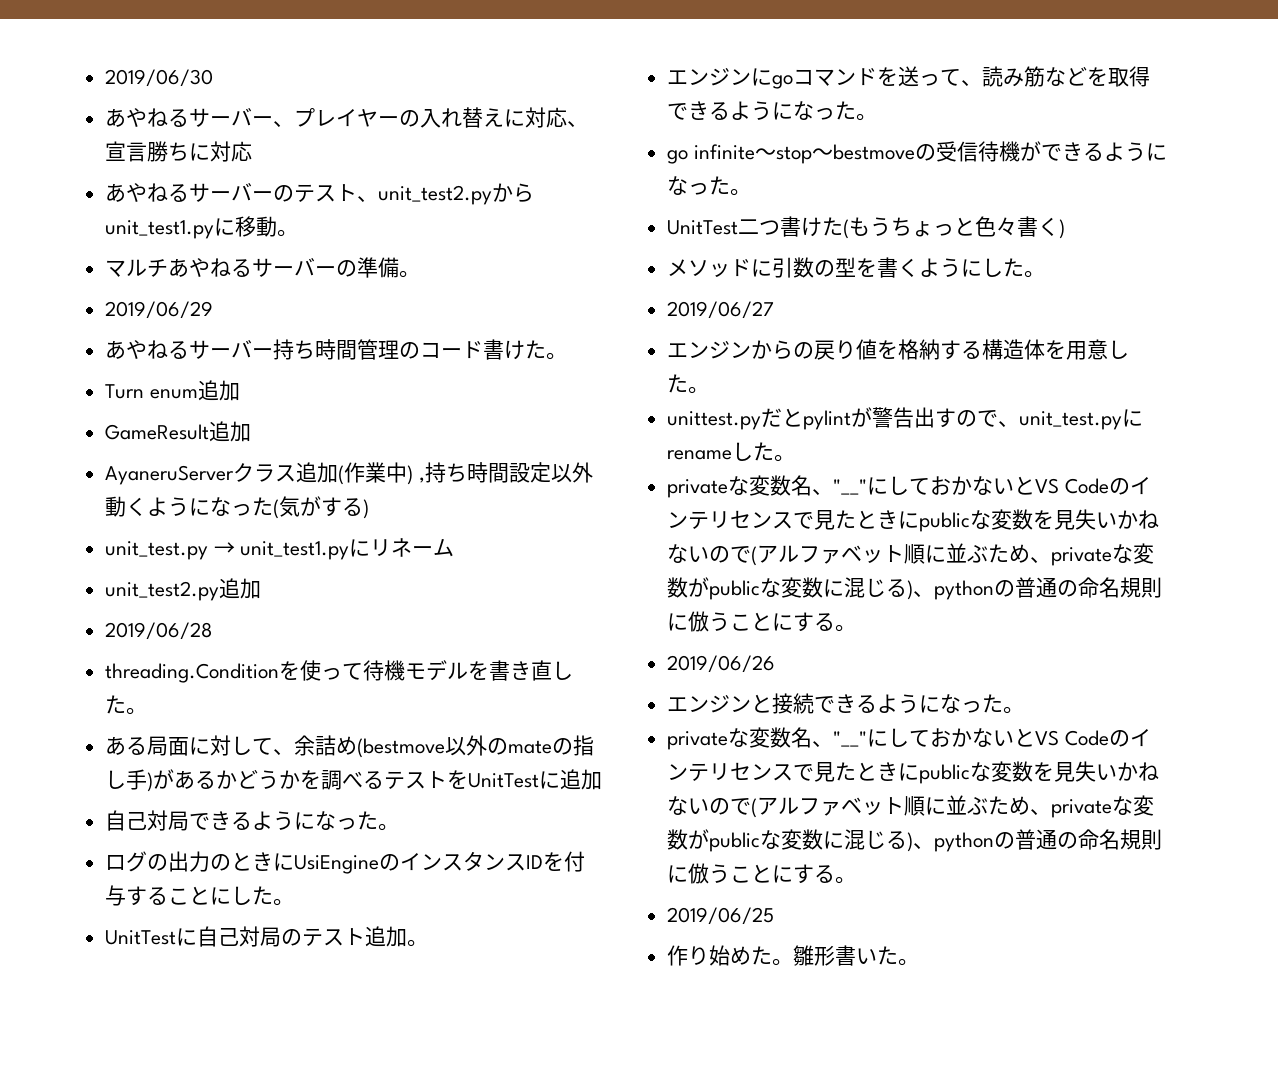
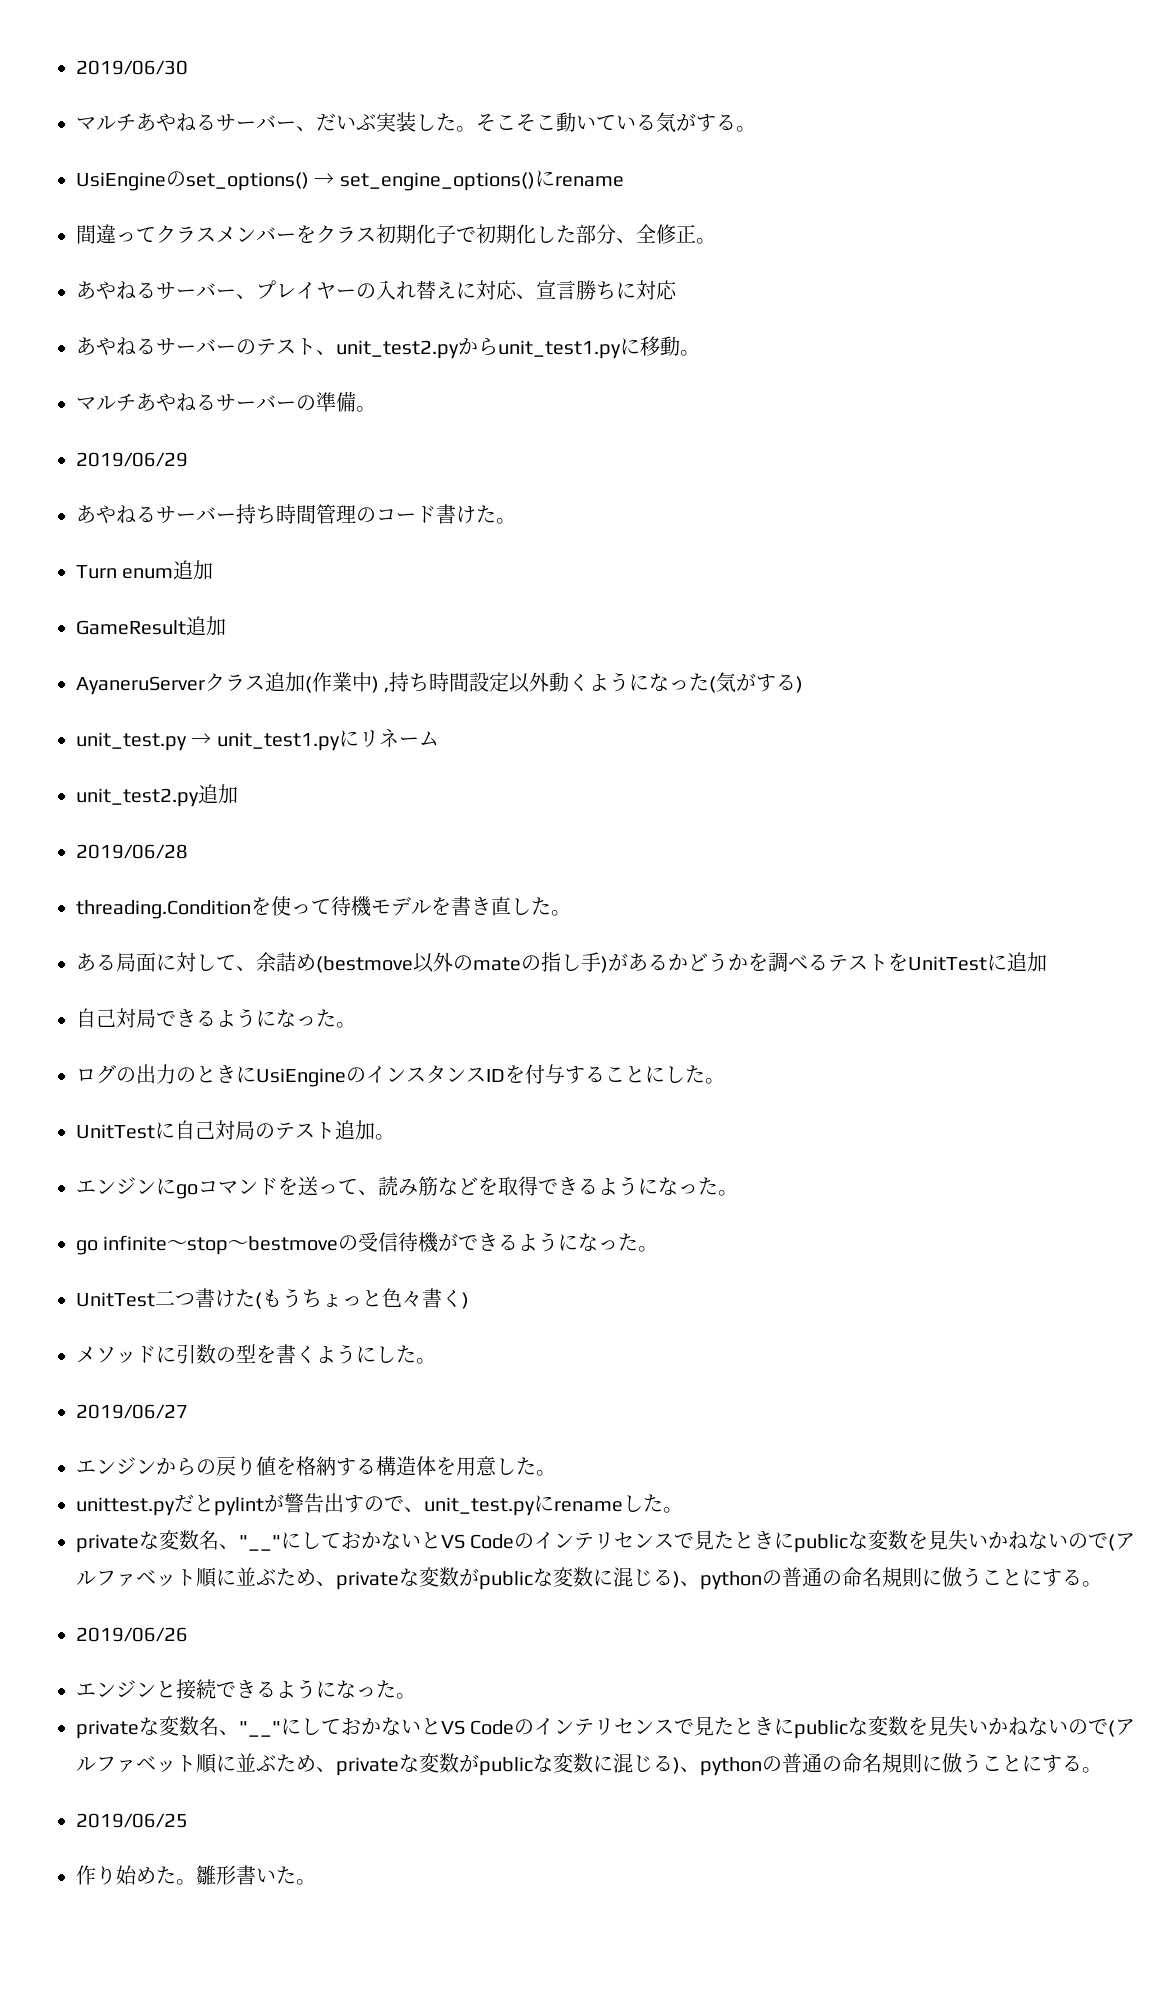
+ マルチあやねるサーバー、だいぶ実装した。そこそこ動いている気がする。
+ UsiEngineのset_options() → set_engine_options()にrename
+ 間違ってクラスメンバーをクラス初期化子で初期化した部分、全修正。

